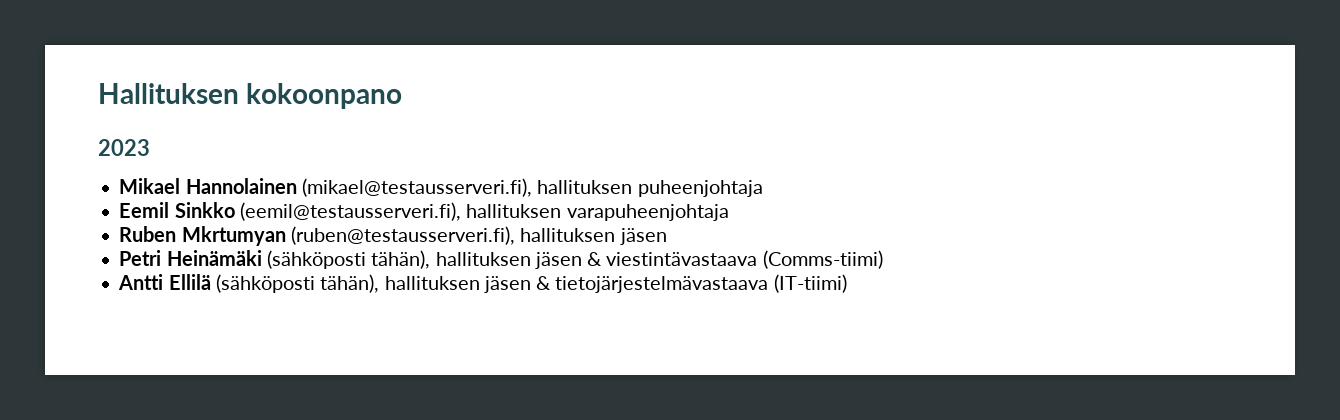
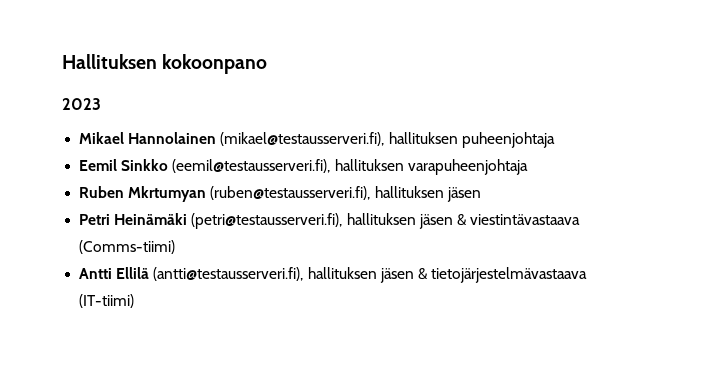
- Petri Heinämäki (sähköposti tähän), hallituksen jäsen & viestintävastaava (Comms-tiimi)
+ Petri Heinämäki (petri@testausserveri.fi), hallituksen jäsen & viestintävastaava (Comms-tiimi)
- Antti Ellilä (sähköposti tähän), hallituksen jäsen & tietojärjestelmävastaava (IT-tiimi)
+ Antti Ellilä (antti@testausserveri.fi), hallituksen jäsen & tietojärjestelmävastaava (IT-tiimi)

